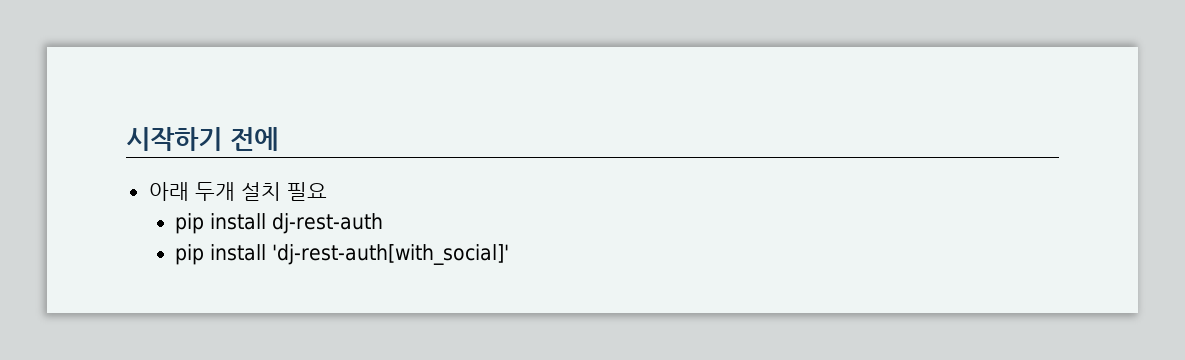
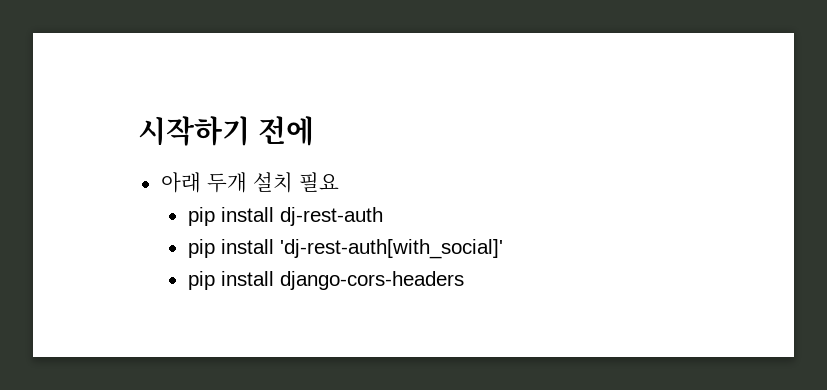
+ pip install django-cors-headers

